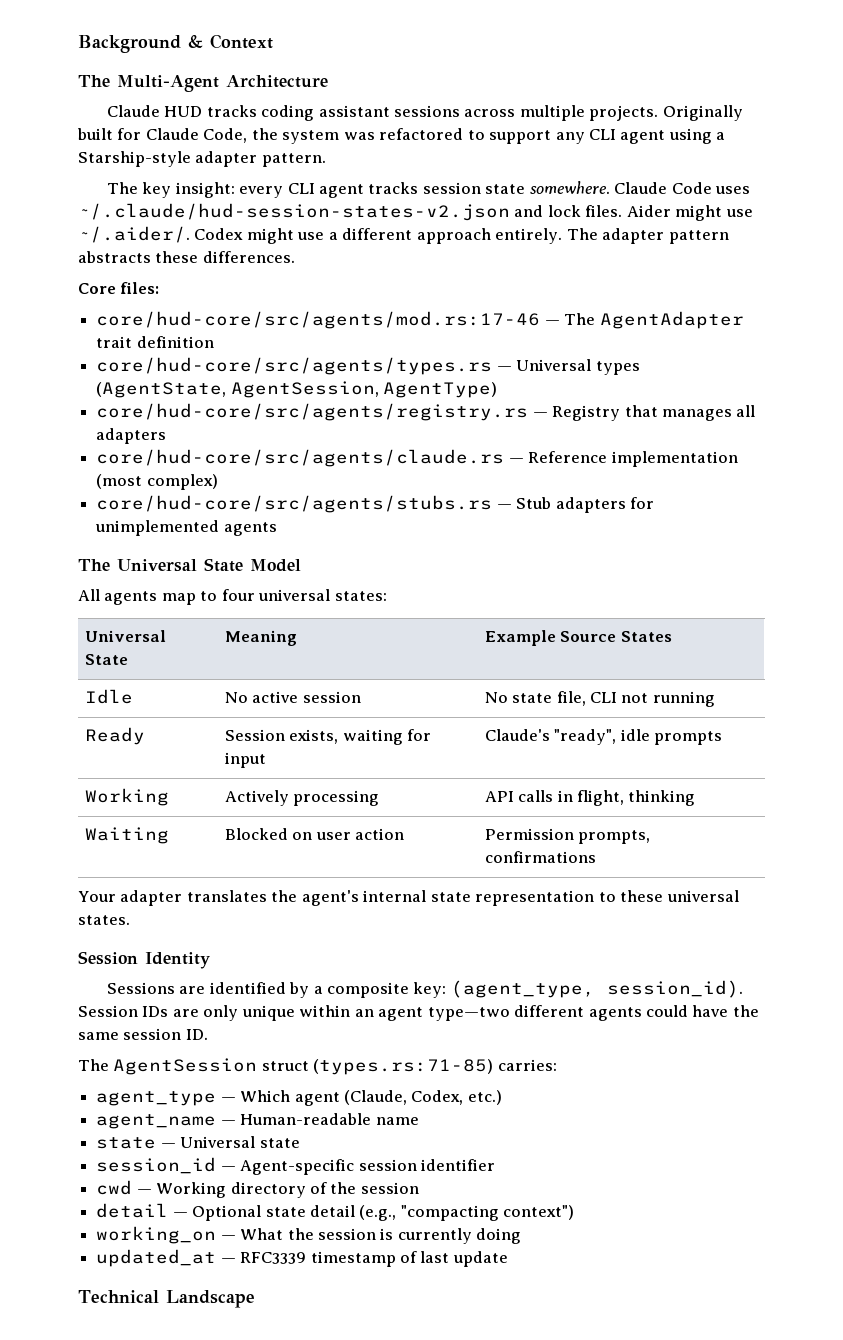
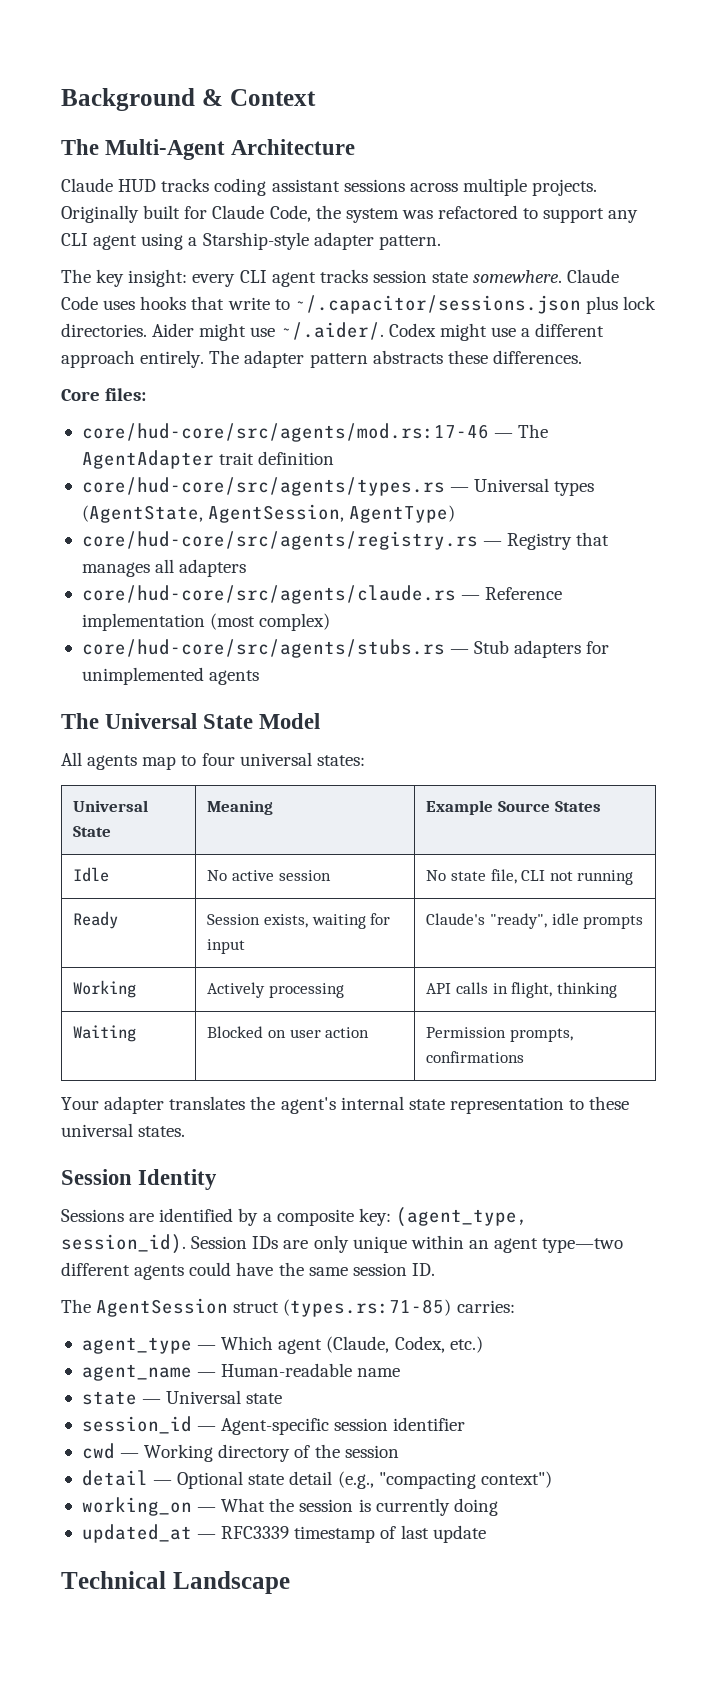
- Claude Code uses ~/.claude/hud-session-states-v2.json and lock files.
+ Claude Code uses hooks that write to ~/.capacitor/sessions.json plus lock directories.

